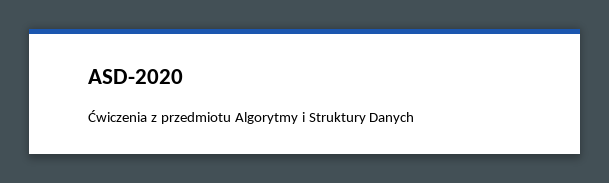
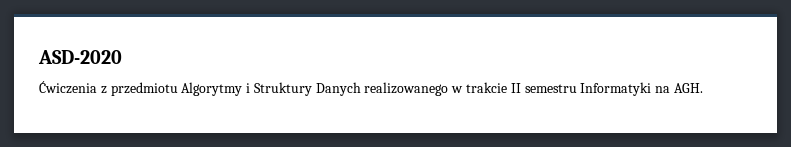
- Ćwiczenia z przedmiotu Algorytmy i Struktury Danych
+ Ćwiczenia z przedmiotu Algorytmy i Struktury Danych realizowanego w trakcie II semestru Informatyki na AGH.

